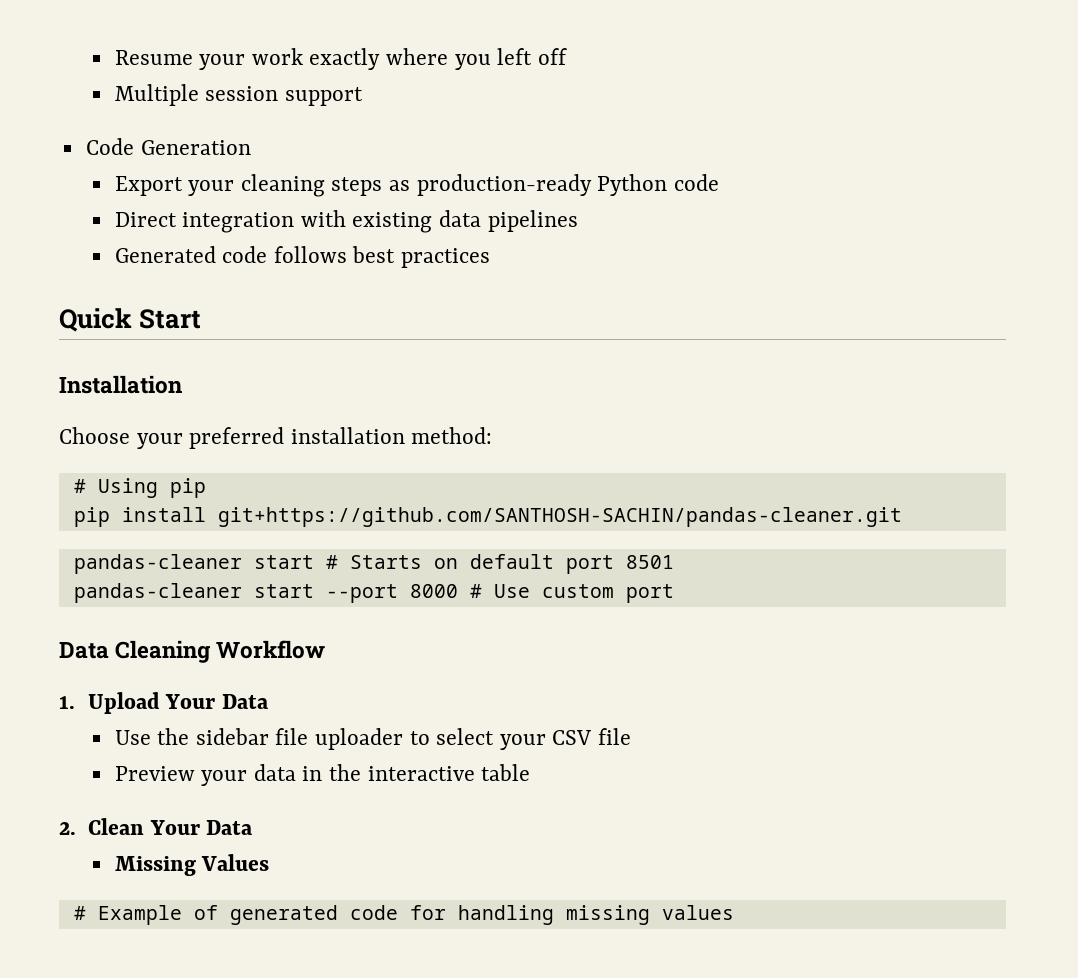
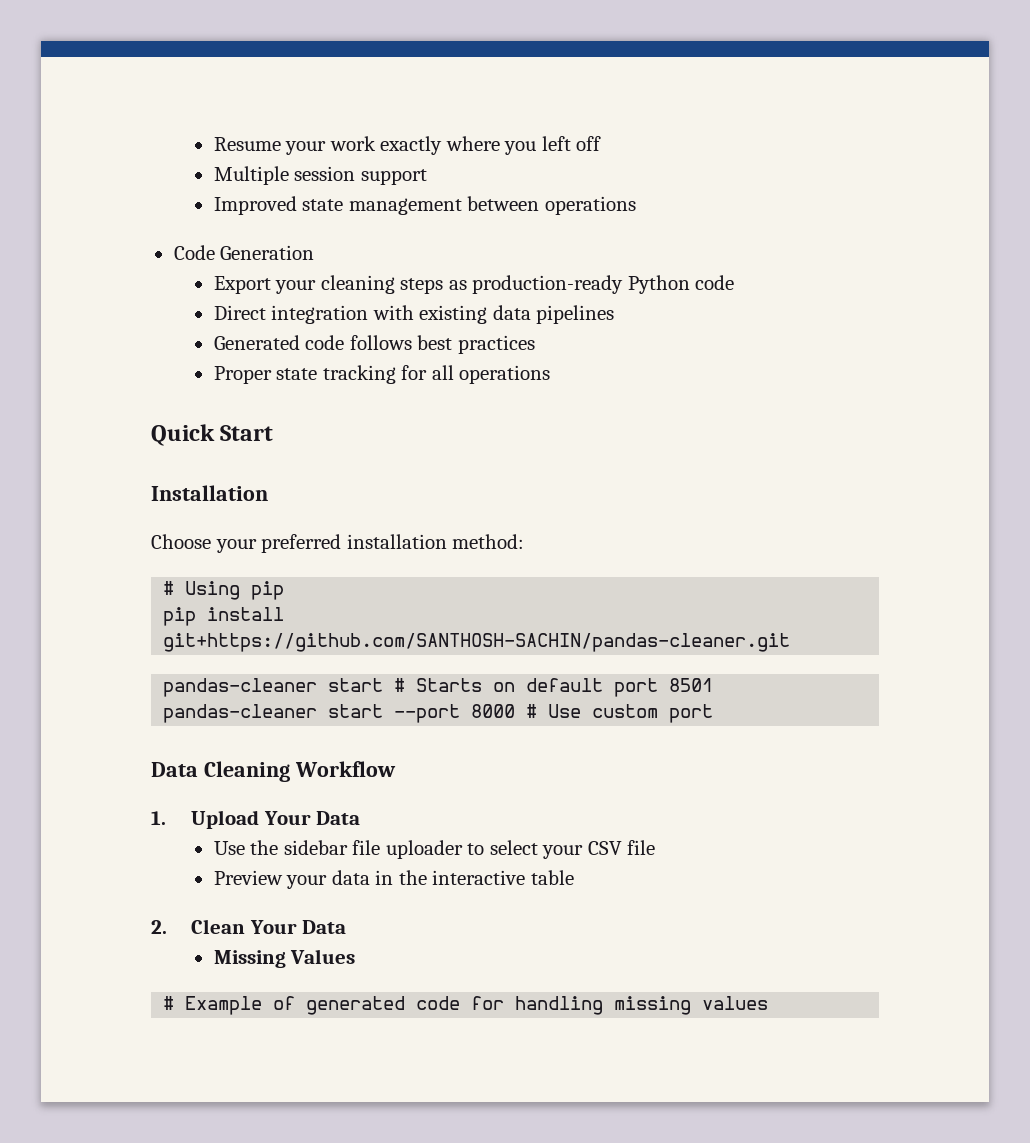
+ Improved state management between operations
+ Proper state tracking for all operations

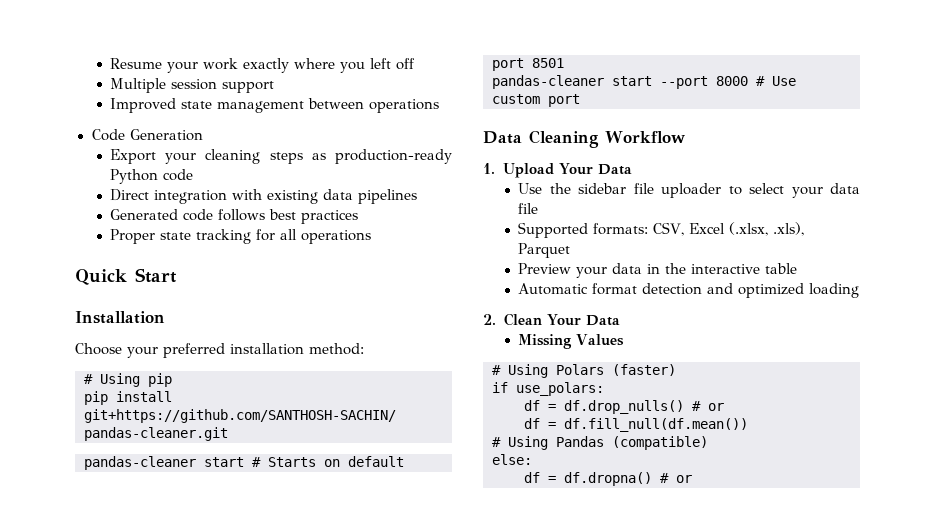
- Use the sidebar file uploader to select your CSV file
+ Use the sidebar file uploader to select your data file
+ Supported formats: CSV, Excel (.xlsx, .xls), Parquet
+ Automatic format detection and optimized loading
- # Example of generated code for handling missing values
+ # Using Polars (faster)
+ if use_polars:
+ df = df.drop_nulls() # or
+ df = df.fill_null(df.mean())
+ # Using Pandas (compatible)
+ else:
+ df = df.dropna() # or

